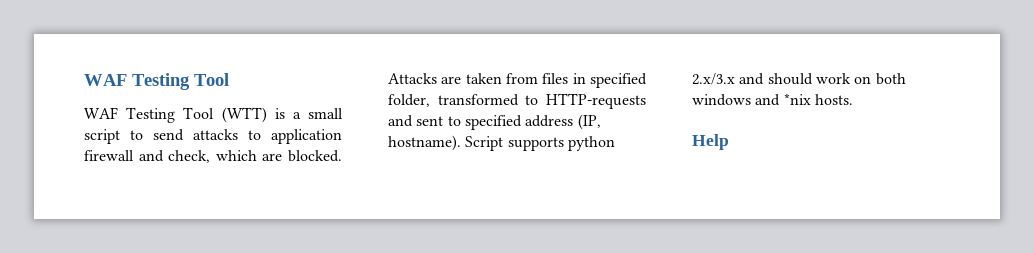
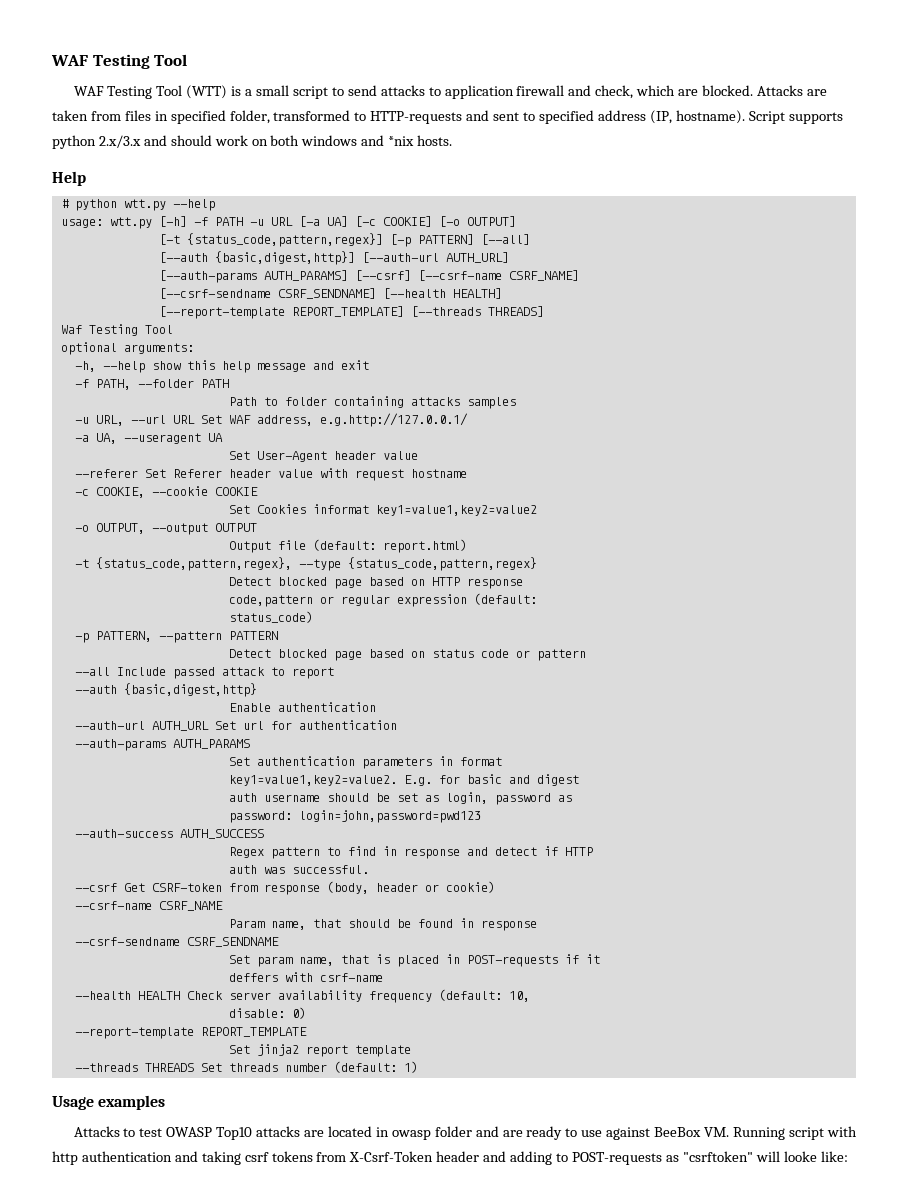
+ # python wtt.py --help
+ usage: wtt.py [-h] -f PATH -u URL [-a UA] [-c COOKIE] [-o OUTPUT]
+ [-t {status_code,pattern,regex}] [-p PATTERN] [--all]
+ [--auth {basic,digest,http}] [--auth-url AUTH_URL]
+ [--auth-params AUTH_PARAMS] [--csrf] [--csrf-name CSRF_NAME]
+ [--csrf-sendname CSRF_SENDNAME] [--health HEALTH]
+ [--report-template REPORT_TEMPLATE] [--threads THREADS]
+ Waf Testing Tool
+ optional arguments:
+ -h, --help show this help message and exit
+ -f PATH, --folder PATH
+ Path to folder containing attacks samples
+ -u URL, --url URL Set WAF address, e.g.http://127.0.0.1/
+ -a UA, --useragent UA
+ Set User-Agent header value
+ --referer Set Referer header value with request hostname
+ -c COOKIE, --cookie COOKIE
+ Set Cookies informat key1=value1,key2=value2
+ -o OUTPUT, --output OUTPUT
+ Output file (default: report.html)
+ -t {status_code,pattern,regex}, --type {status_code,pattern,regex}
+ Detect blocked page based on HTTP response
+ code,pattern or regular expression (default:
+ status_code)
+ -p PATTERN, --pattern PATTERN
+ Detect blocked page based on status code or pattern
+ --all Include passed attack to report
+ --auth {basic,digest,http}
+ Enable authentication
+ --auth-url AUTH_URL Set url for authentication
+ --auth-params AUTH_PARAMS
+ Set authentication parameters in format
+ key1=value1,key2=value2. E.g. for basic and digest
+ auth username should be set as login, password as
+ password: login=john,password=pwd123
+ --auth-success AUTH_SUCCESS
+ Regex pattern to find in response and detect if HTTP
+ auth was successful.
+ --csrf Get CSRF-token from response (body, header or cookie)
+ --csrf-name CSRF_NAME
+ Param name, that should be found in response
+ --csrf-sendname CSRF_SENDNAME
+ Set param name, that is placed in POST-requests if it
+ deffers with csrf-name
+ --health HEALTH Check server availability frequency (default: 10,
+ disable: 0)
+ --report-template REPORT_TEMPLATE
+ Set jinja2 report template
+ --threads THREADS Set threads number (default: 1)
+ Usage examples
+ Attacks to test OWASP Top10 attacks are located in owasp folder and are ready to use against BeeBox VM. Running script with http authentication and taking csrf tokens from X-Csrf-Token header and adding to POST-requests as "csrftoken" will looke like:

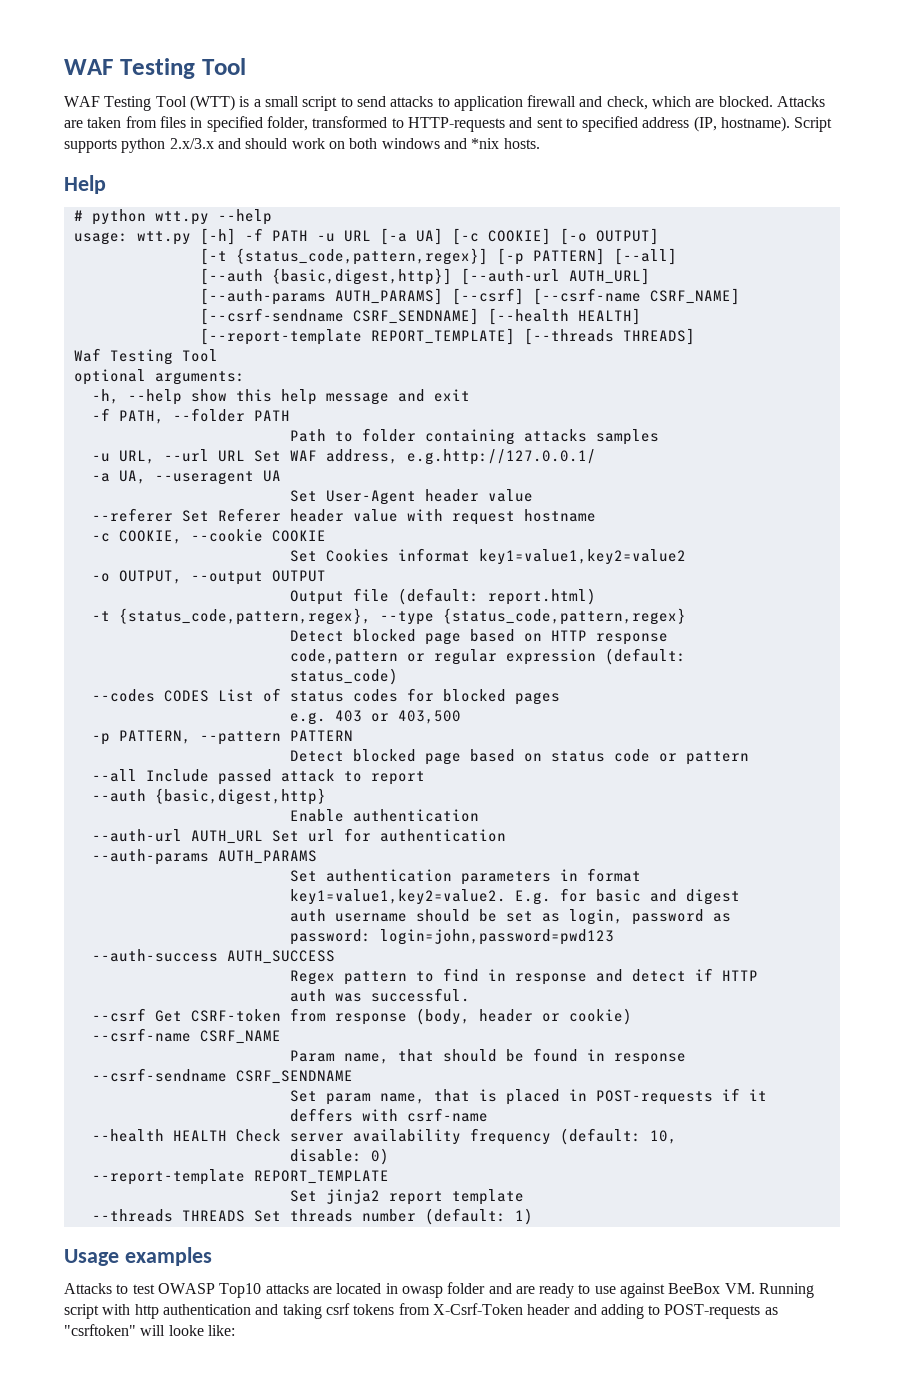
+ --codes CODES List of status codes for blocked pages
+ e.g. 403 or 403,500

